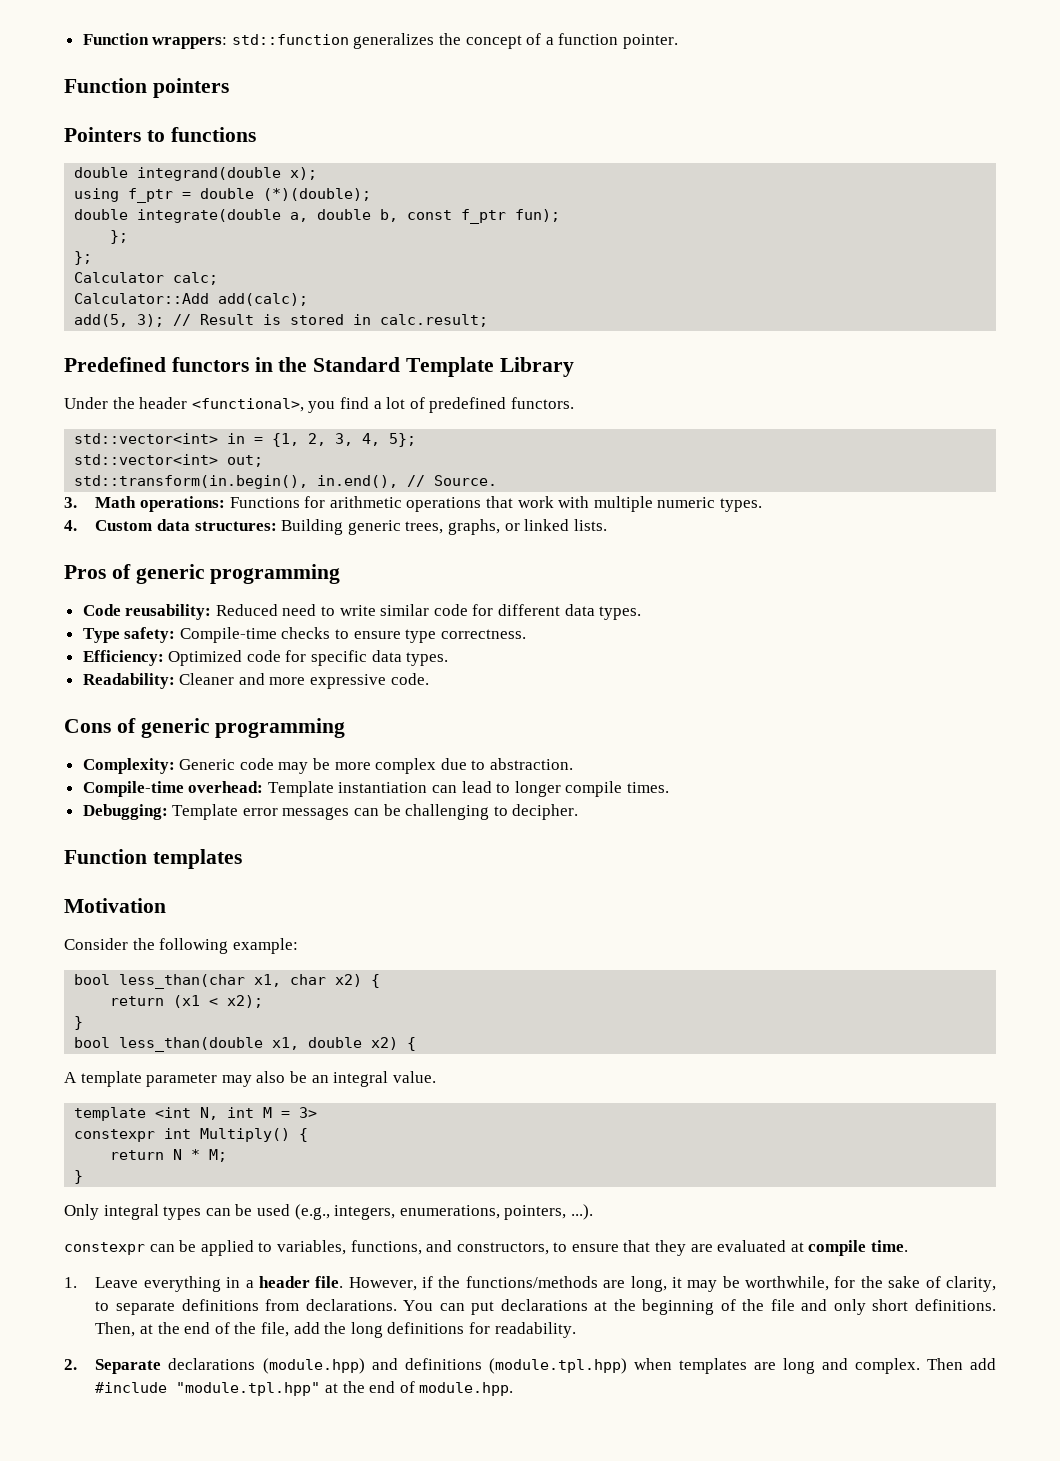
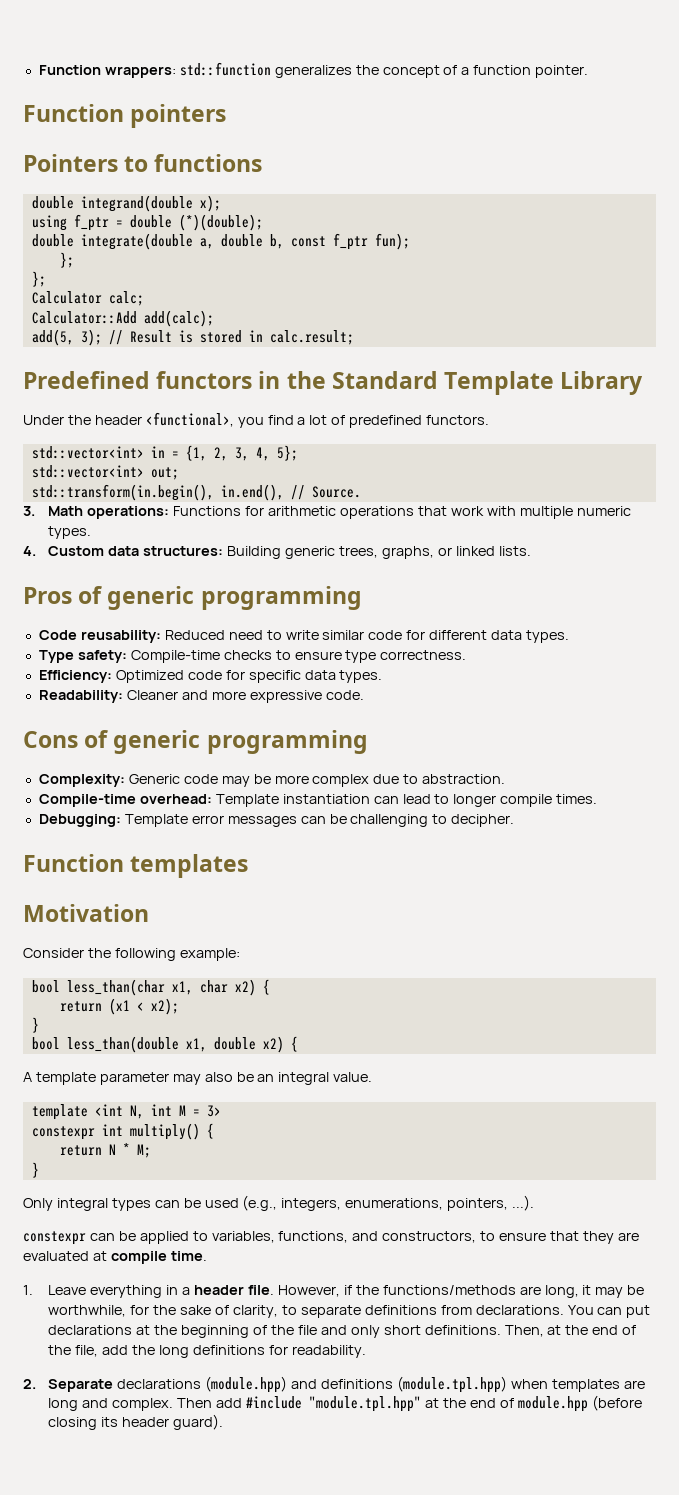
- constexpr int Multiply() {
+ constexpr int multiply() {
- Then add #include "module.tpl.hpp" at the end of module.hpp.
+ Then add #include "module.tpl.hpp" at the end of module.hpp (before closing its header guard).

